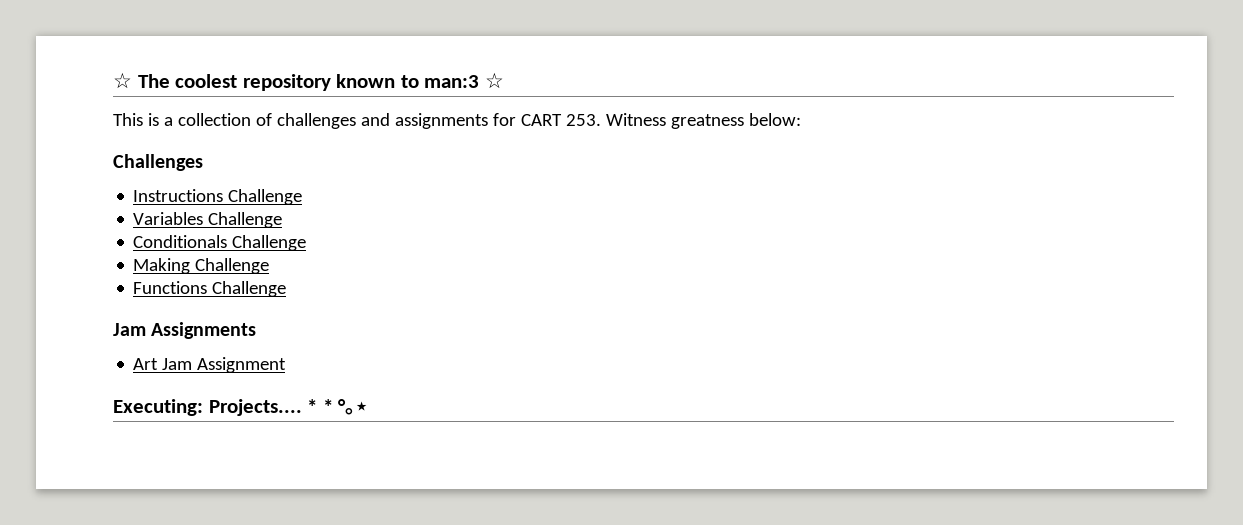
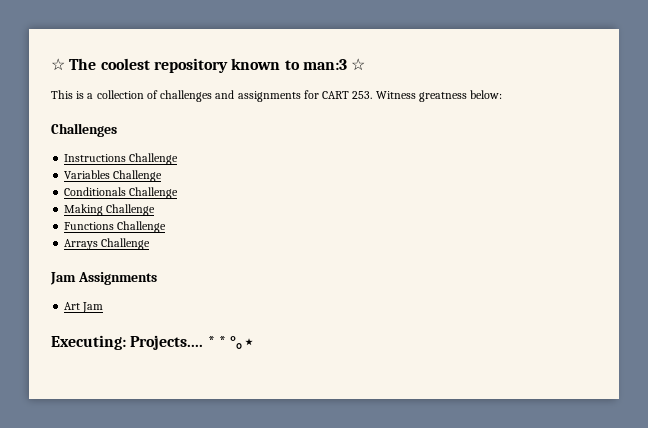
+ Arrays Challenge
- Art Jam Assignment
+ Art Jam

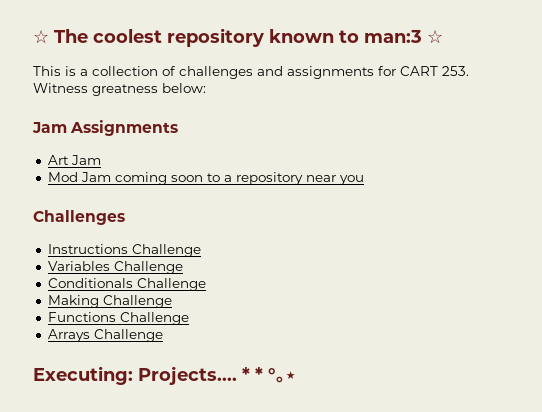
+ Jam Assignments
+ Art Jam
+ Mod Jam coming soon to a repository near you
- Jam Assignments
- Art Jam

